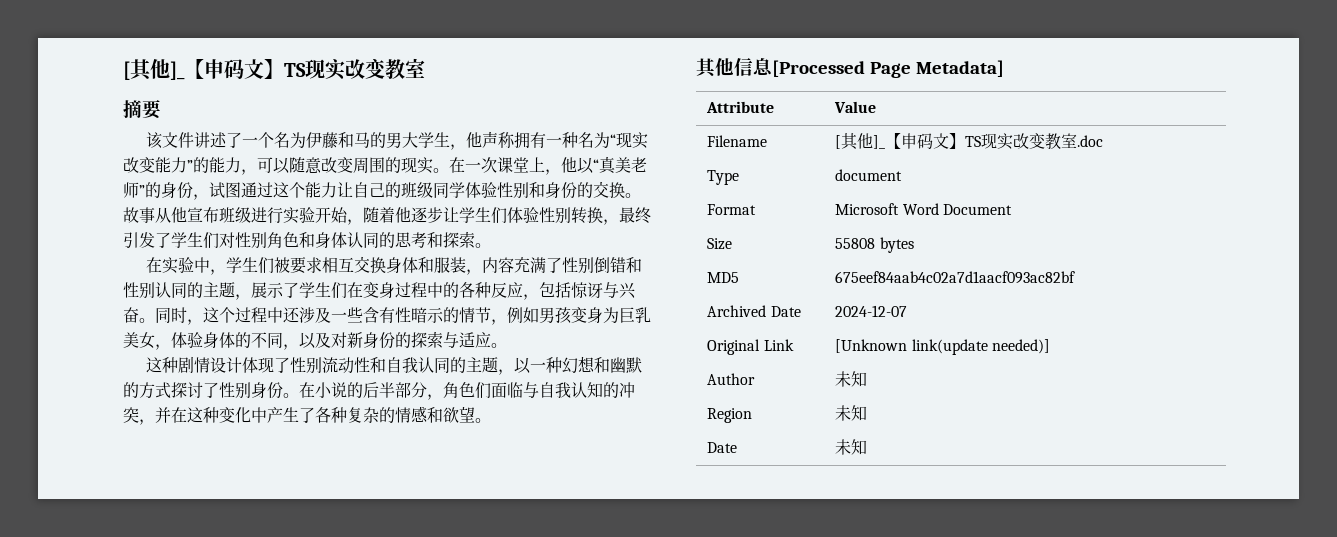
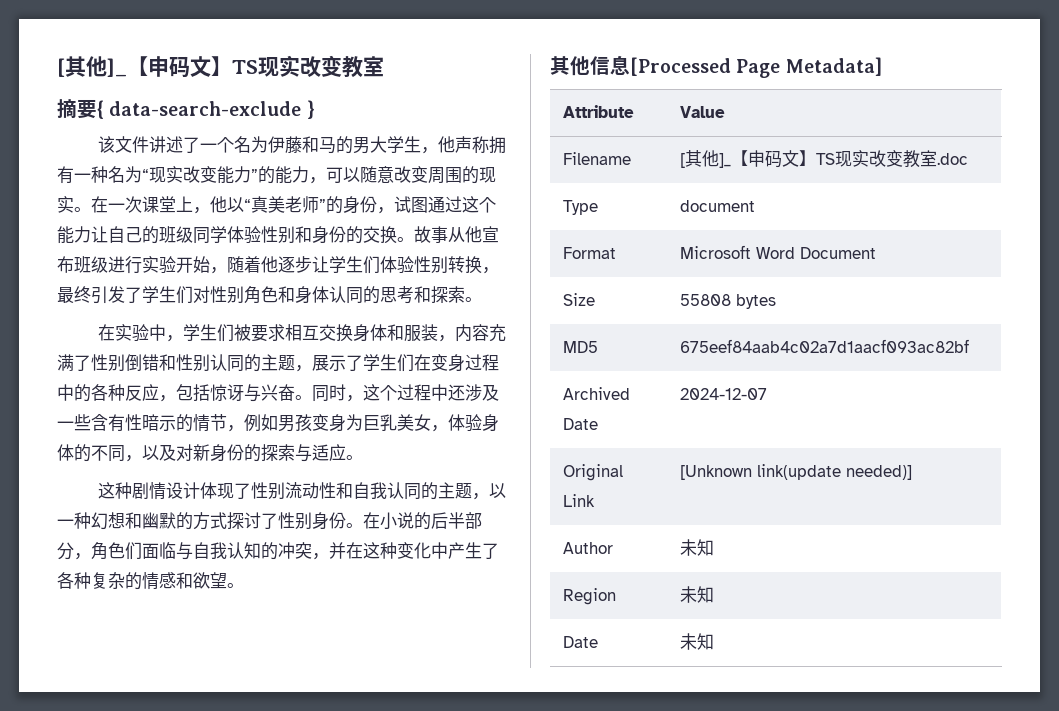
- 摘要
+ 摘要{ data-search-exclude }

